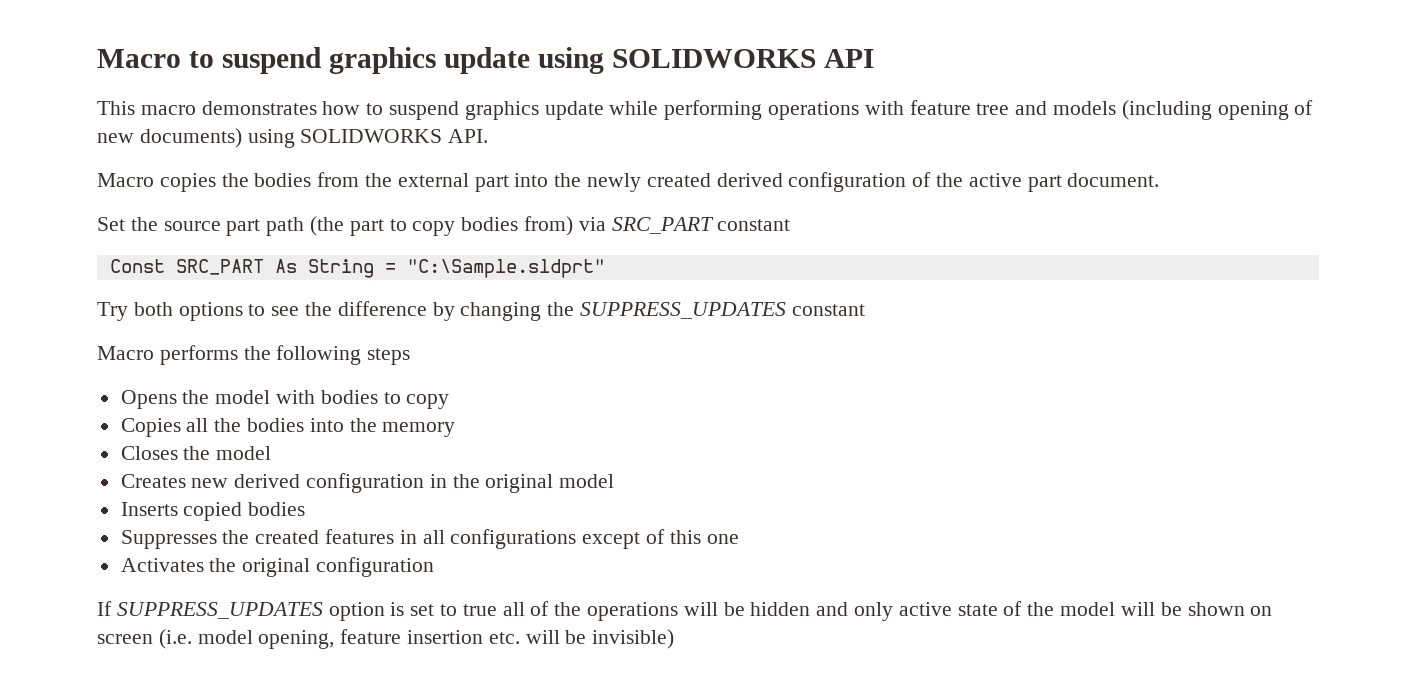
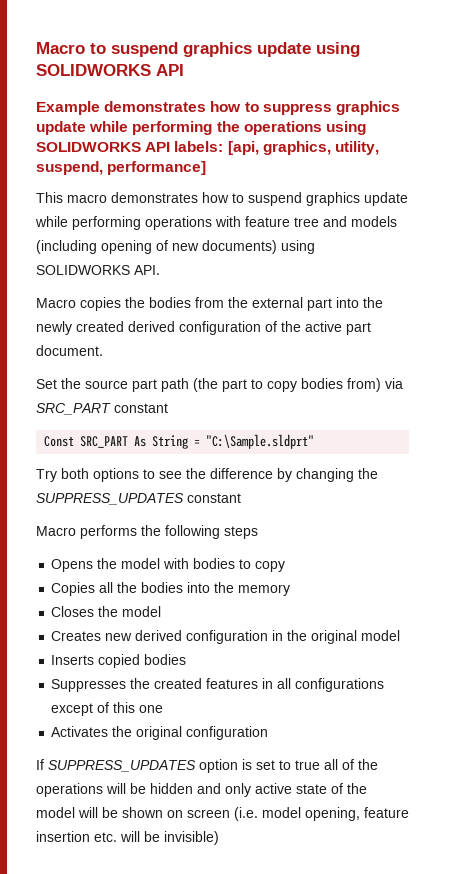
+ Example demonstrates how to suppress graphics update while performing the operations using SOLIDWORKS API labels: [api, graphics, utility, suspend, performance]

